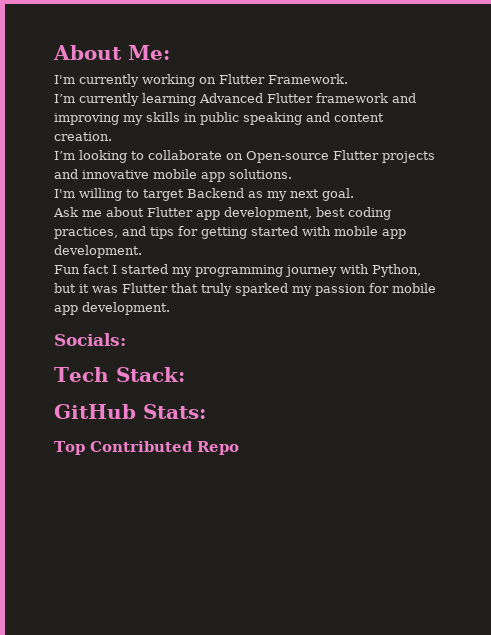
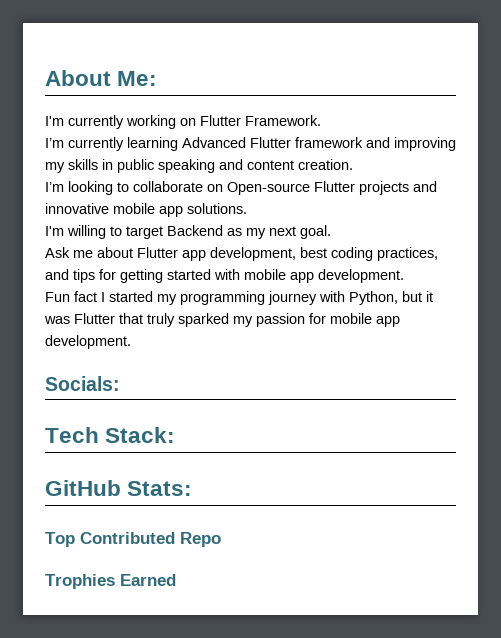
+ Trophies Earned

